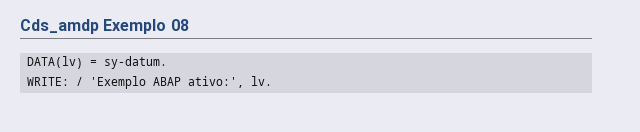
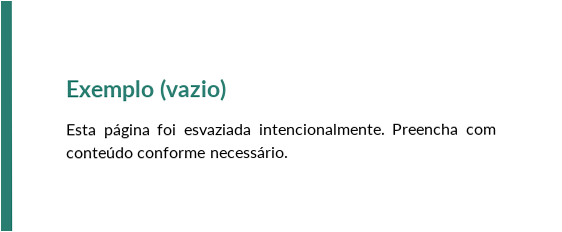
- Cds_amdp Exemplo 08
- DATA(lv) = sy-datum.
- WRITE: / 'Exemplo ABAP ativo:', lv.
+ Exemplo (vazio)
+ Esta página foi esvaziada intencionalmente. Preencha com conteúdo conforme necessário.

